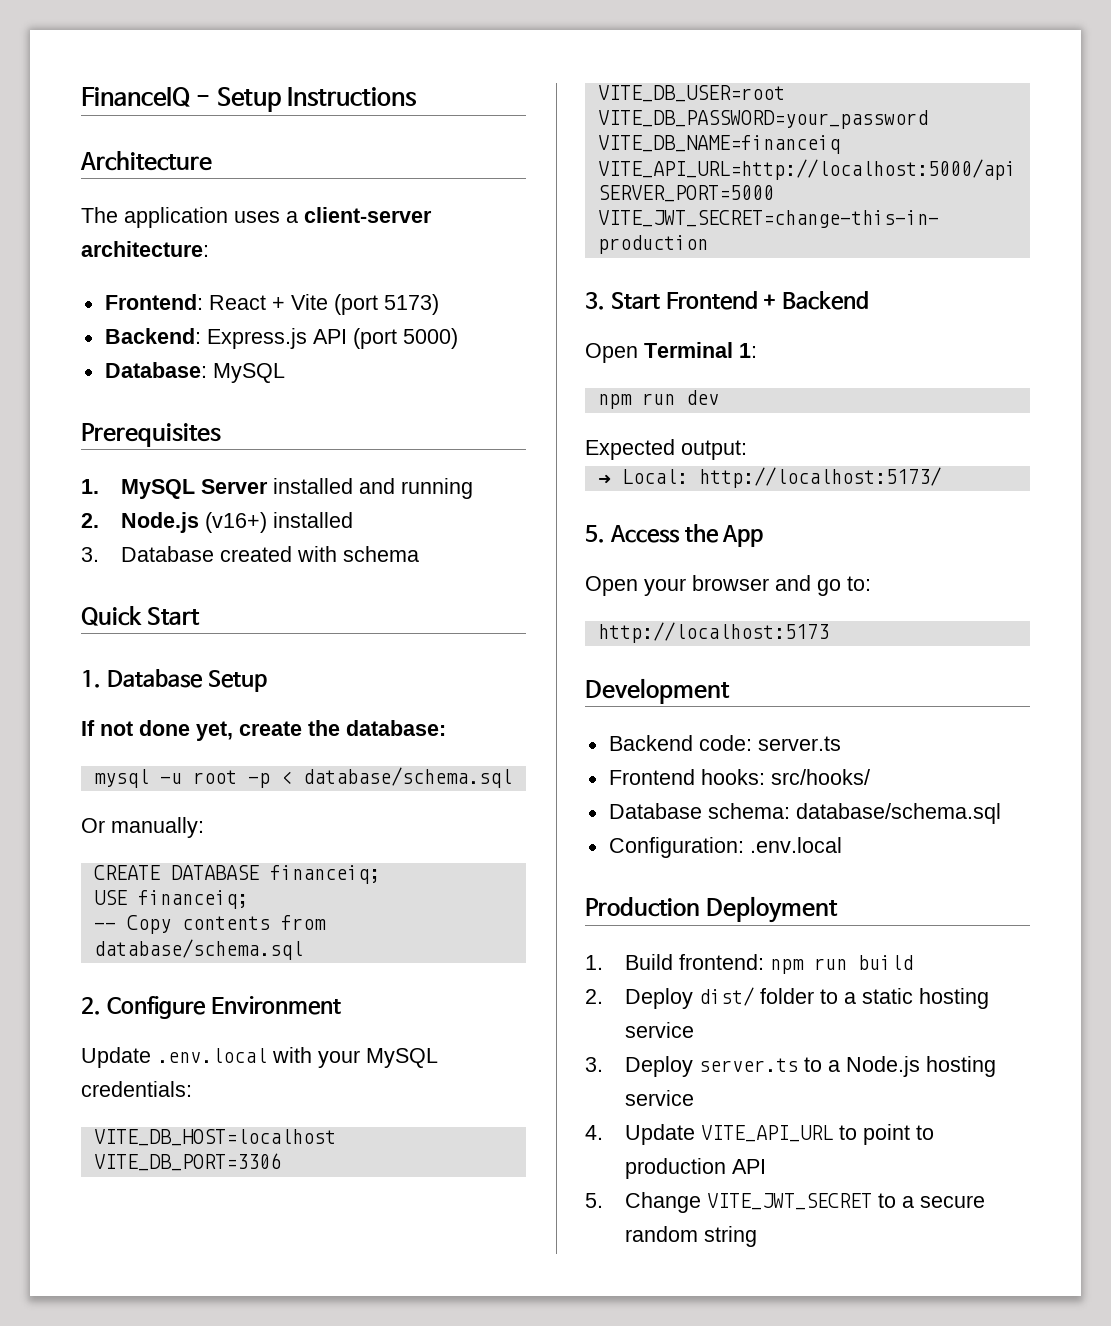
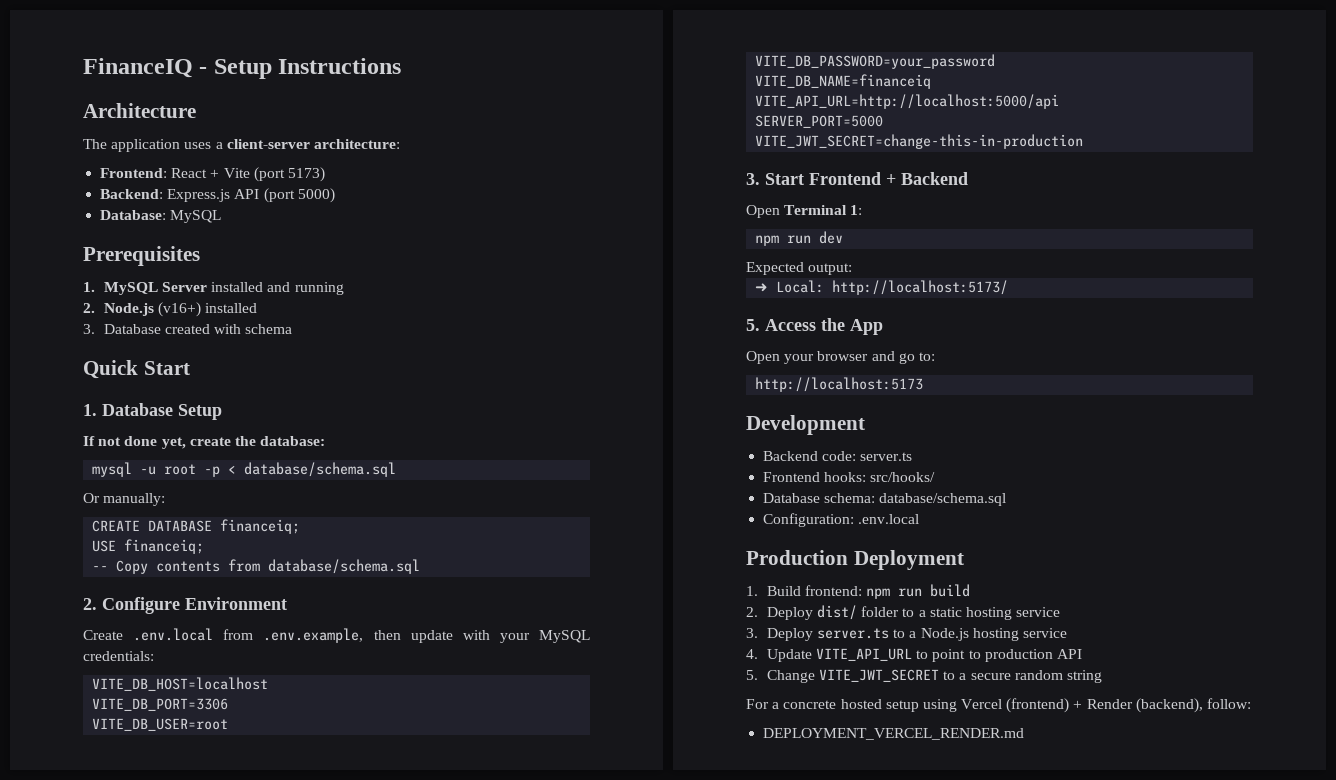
- Update .env.local with your MySQL credentials:
+ Create .env.local from .env.example, then update with your MySQL credentials:
+ For a concrete hosted setup using Vercel (frontend) + Render (backend), follow:
+ DEPLOYMENT_VERCEL_RENDER.md

